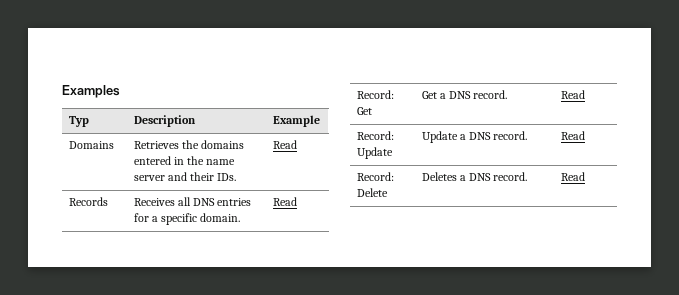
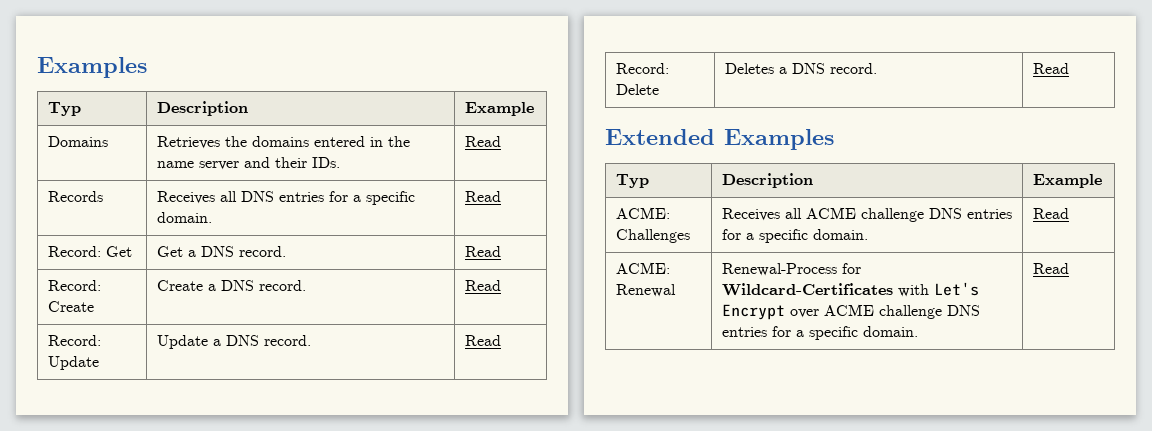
+ Record: Create | Create a DNS record. | Read
+ Extended Examples
+ Typ | Description | Example
+ ACME: Challenges | Receives all ACME challenge DNS entries for a specific domain. | Read
+ ACME: Renewal | Renewal-Process for Wildcard-Certificates with Let's Encrypt over ACME challenge DNS entries for a specific domain. | Read

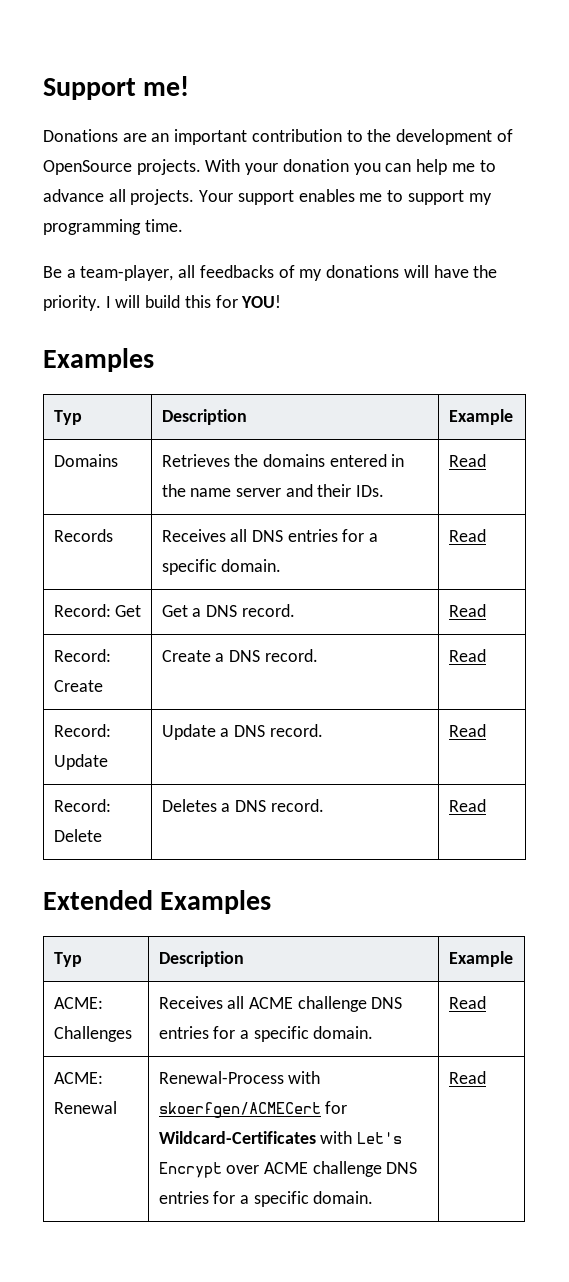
+ Support me!
+ Donations are an important contribution to the development of OpenSource projects. With your donation you can help me to advance all projects. Your support enables me to support my programming time.
+ Be a team-player, all feedbacks of my donations will have the priority. I will build this for YOU!
- ACME: Renewal | Renewal-Process for Wildcard-Certificates with Let's Encrypt over ACME challenge DNS entries for a specific domain. | Read
+ ACME: Renewal | Renewal-Process with skoerfgen/ACMECert for Wildcard-Certificates with Let's Encrypt over ACME challenge DNS entries for a specific domain. | Read

